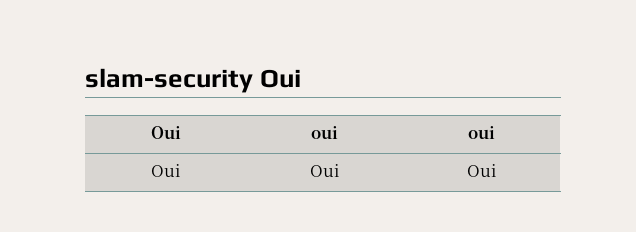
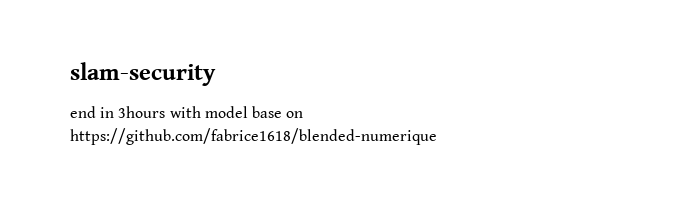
- slam-security Oui
- Oui | oui | oui
- Oui | Oui | Oui
+ slam-security
+ end in 3hours with model base on https://github.com/fabrice1618/blended-numerique

